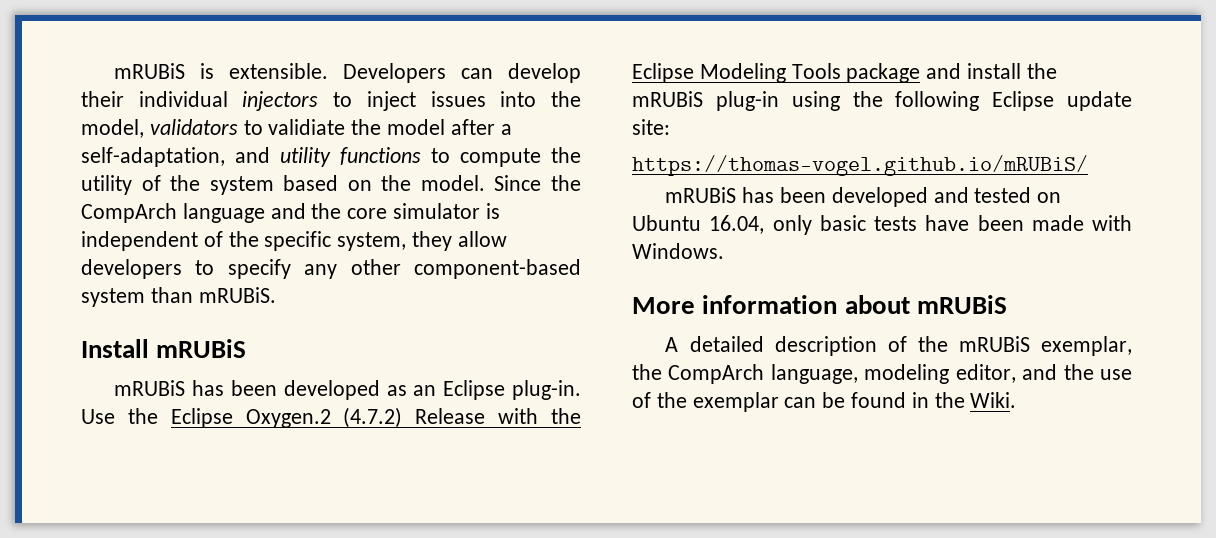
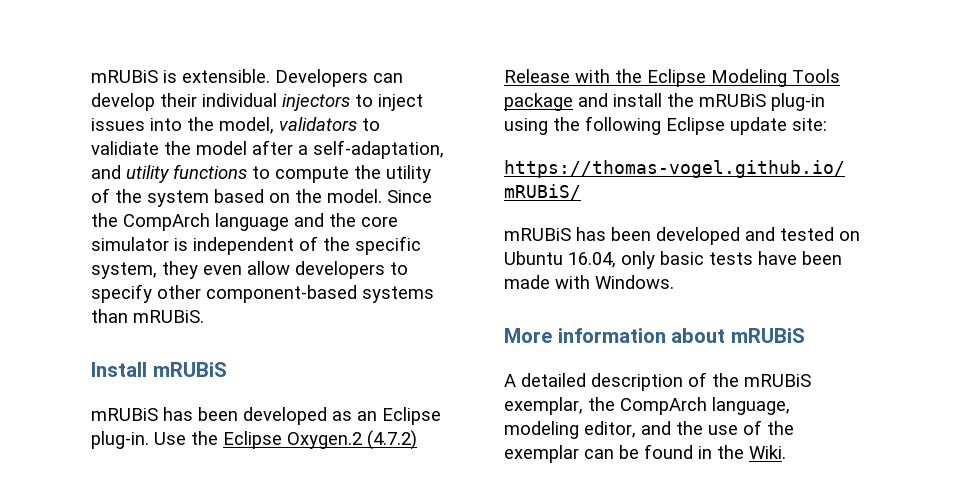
- Since the CompArch language and the core simulator is independent of the specific system, they allow developers to specify any other component-based system than mRUBiS.
+ Since the CompArch language and the core simulator is independent of the specific system, they even allow developers to specify other component-based systems than mRUBiS.

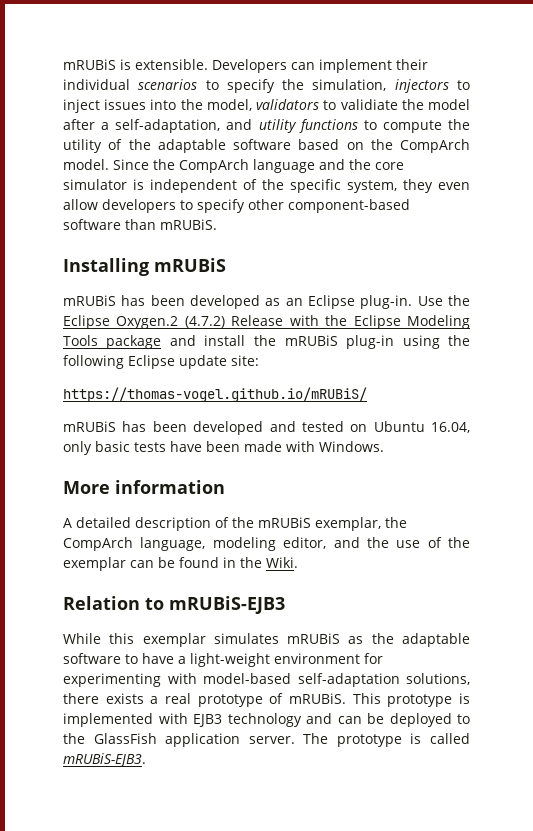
- Developers can develop their individual injectors to inject issues into the model, validators to validiate the model after a self-adaptation, and utility functions to compute the utility of the system based on the model.
+ Developers can implement their individual scenarios to specify the simulation, injectors to inject issues into the model, validators to validiate the model after a self-adaptation, and utility functions to compute the utility of the adaptable software based on the CompArch model.
- Since the CompArch language and the core simulator is independent of the specific system, they even allow developers to specify other component-based systems than mRUBiS.
+ Since the CompArch language and the core simulator is independent of the specific system, they even allow developers to specify other component-based software than mRUBiS.
- Install mRUBiS
+ Installing mRUBiS
- More information about mRUBiS
+ More information
+ Relation to mRUBiS-EJB3
+ While this exemplar simulates mRUBiS as the adaptable software to have a light-weight environment for experimenting with model-based self-adaptation solutions, there exists a real prototype of mRUBiS. This prototype is implemented with EJB3 technology and can be deployed to the GlassFish application server. The prototype is called mRUBiS-EJB3.

